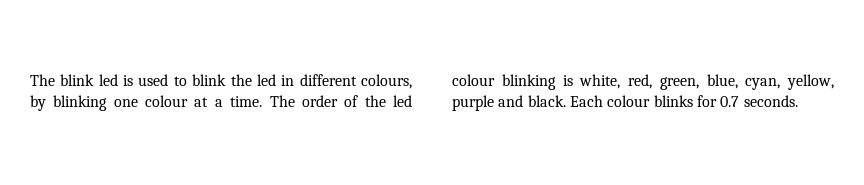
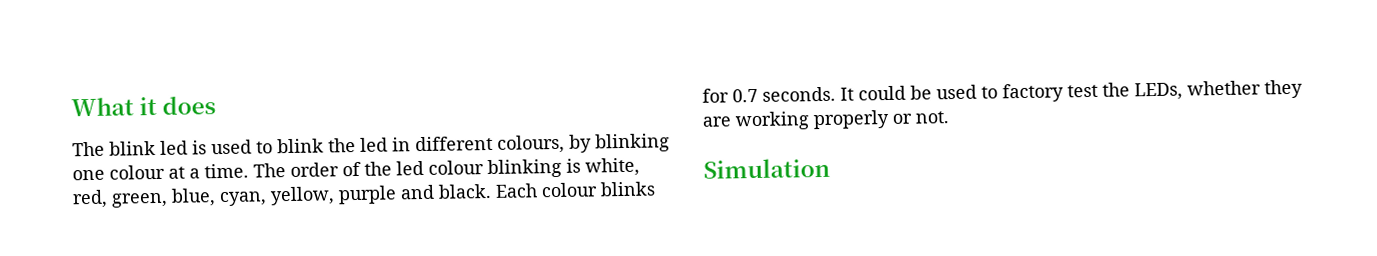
+ What it does
+ It could be used to factory test the LEDs, whether they are working properly or not.
+ Simulation

